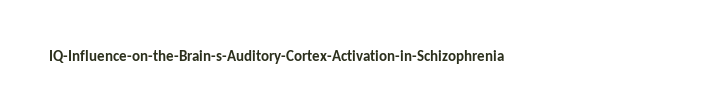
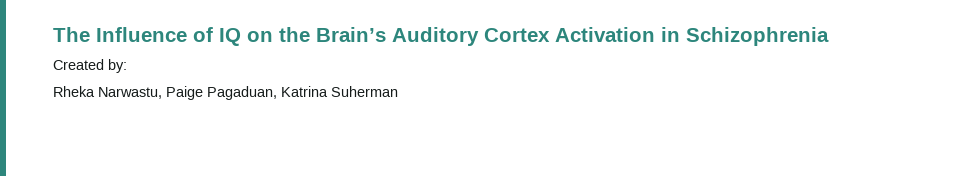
- IQ-Influence-on-the-Brain-s-Auditory-Cortex-Activation-in-Schizophrenia
+ The Influence of IQ on the Brain’s Auditory Cortex Activation in Schizophrenia
+ Created by:
+ Rheka Narwastu, Paige Pagaduan, Katrina Suherman

